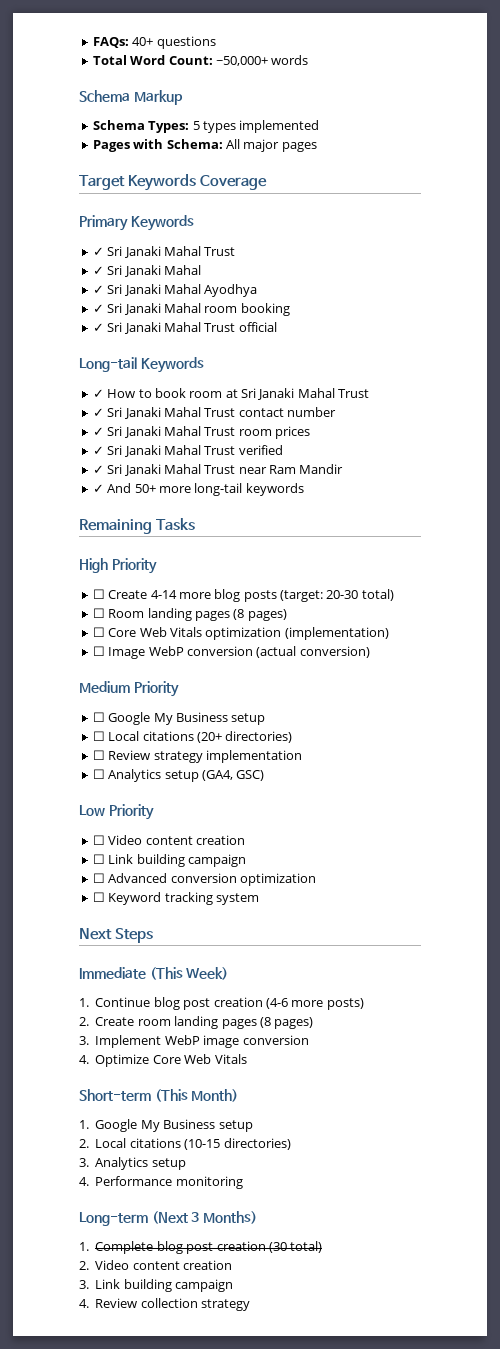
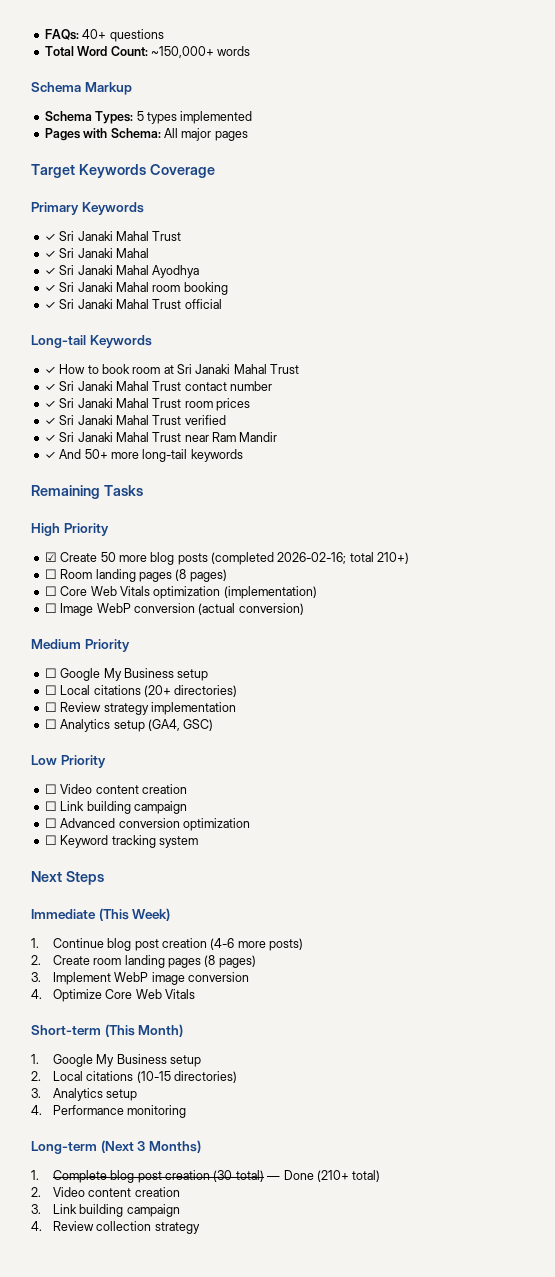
- Total Word Count: ~50,000+ words
+ Total Word Count: ~150,000+ words
- ☐ Create 4-14 more blog posts (target: 20-30 total)
+ ☑ Create 50 more blog posts (completed 2026-02-16; total 210+)
- 1. Complete blog post creation (30 total)
+ 1. Complete blog post creation (30 total) — Done (210+ total)

